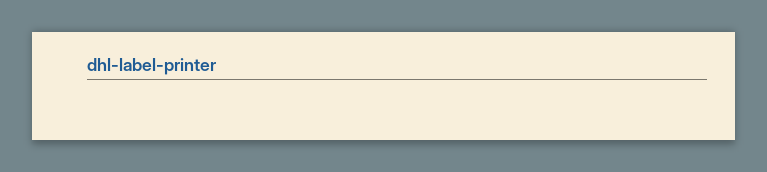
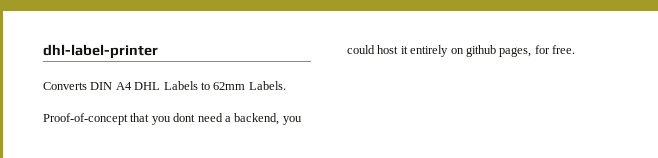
+ Converts DIN A4 DHL Labels to 62mm Labels.
+ Proof-of-concept that you dont need a backend, you could host it entirely on github pages, for free.

